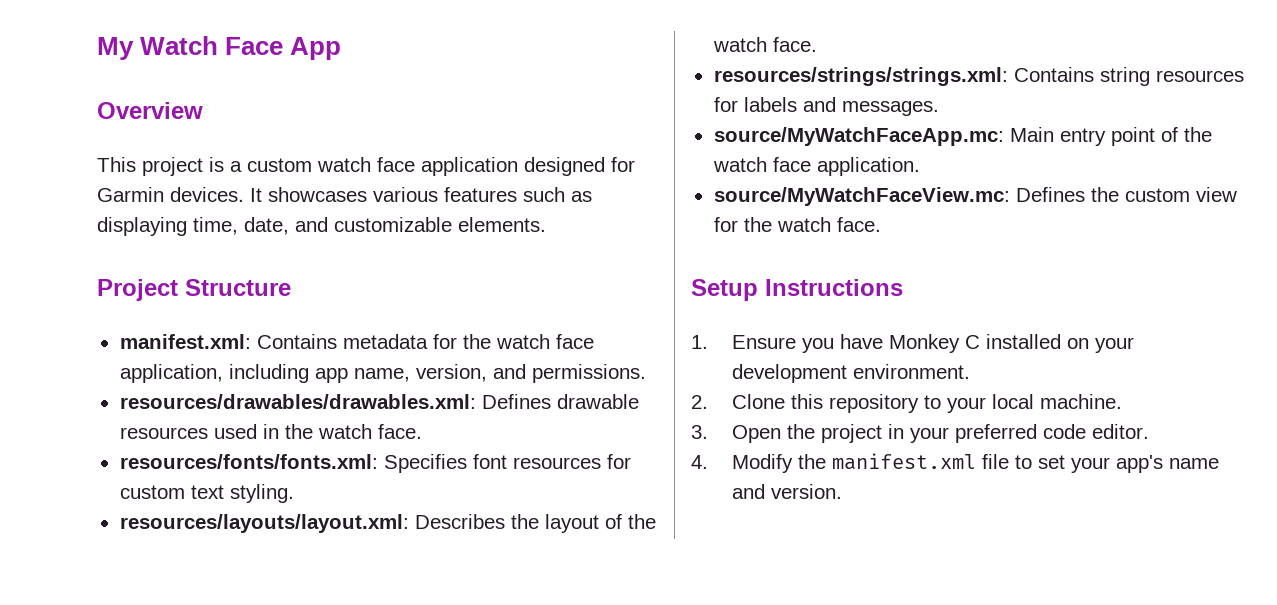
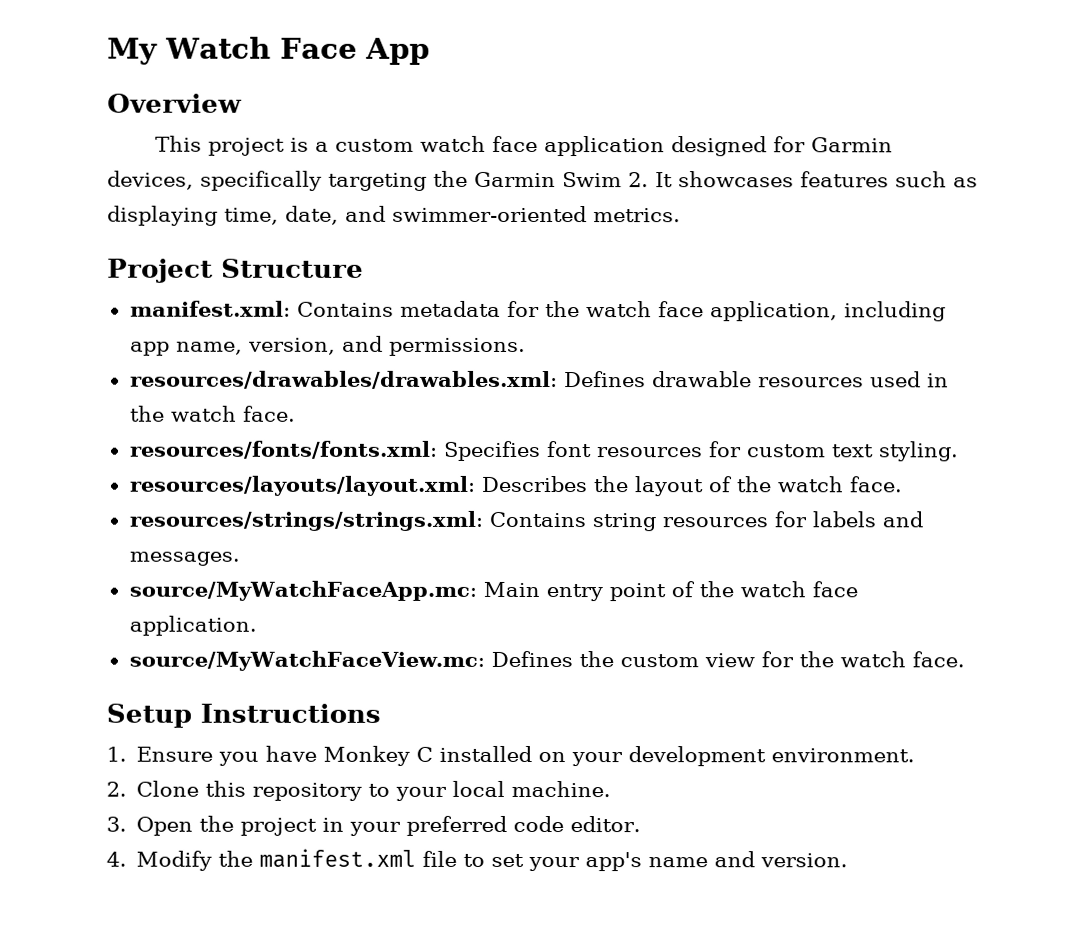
- This project is a custom watch face application designed for Garmin devices. It showcases various features such as displaying time, date, and customizable elements.
+ This project is a custom watch face application designed for Garmin devices, specifically targeting the Garmin Swim 2. It showcases features such as displaying time, date, and swimmer-oriented metrics.

